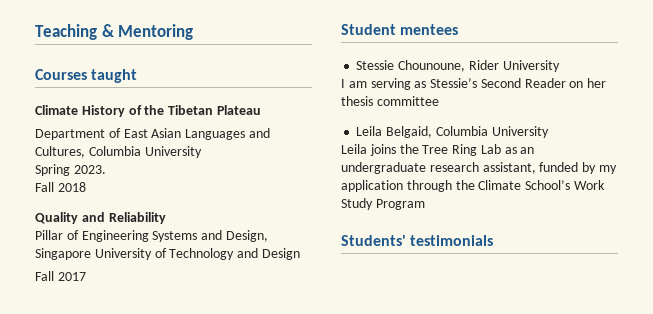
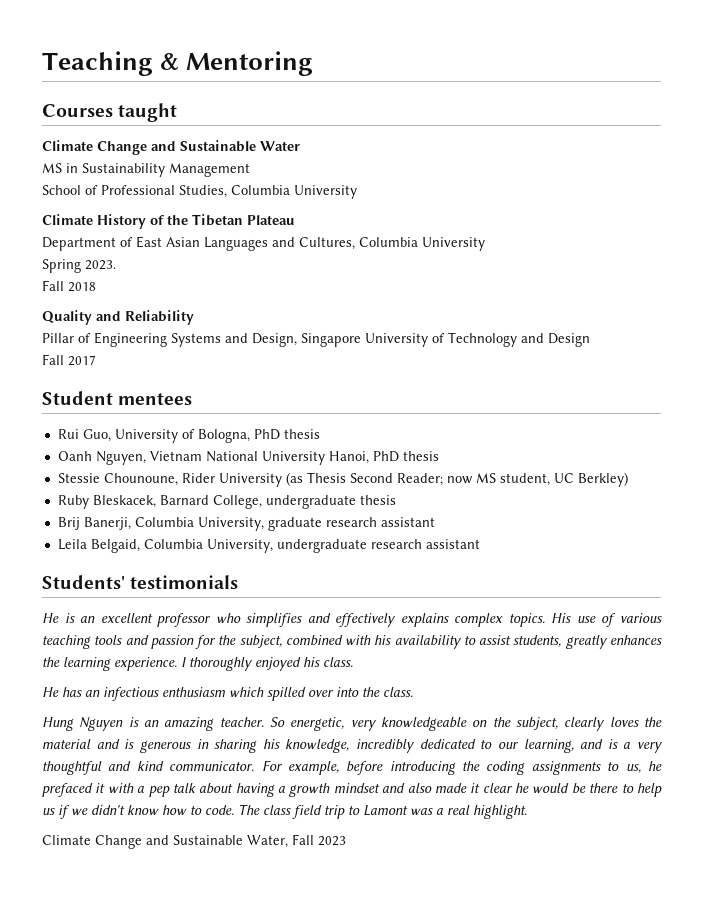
+ Climate Change and Sustainable Water
+ MS in Sustainability Management
+ School of Professional Studies, Columbia University
- Stessie Chounoune, Rider University
- I am serving as Stessie’s Second Reader on her thesis committee
- Leila Belgaid, Columbia University
- Leila joins the Tree Ring Lab as an undergraduate research assistant, funded by my application through the Climate School’s Work Study Program
+ Rui Guo, University of Bologna, PhD thesis
+ Oanh Nguyen, Vietnam National University Hanoi, PhD thesis
+ Stessie Chounoune, Rider University (as Thesis Second Reader; now MS student, UC Berkley)
+ Ruby Bleskacek, Barnard College, undergraduate thesis
+ Brij Banerji, Columbia University, graduate research assistant
+ Leila Belgaid, Columbia University, undergraduate research assistant
  Students' testimonials
+ He is an excellent professor who simplifies and effectively explains complex topics. His use of various teaching tools and passion for the subject, combined with his availability to assist students, greatly enhances the learning experience. I thoroughly enjoyed his class.
+ He has an infectious enthusiasm which spilled over into the class.
+ Hung Nguyen is an amazing teacher. So energetic, very knowledgeable on the subject, clearly loves the material and is generous in sharing his knowledge, incredibly dedicated to our learning, and is a very thoughtful and kind communicator. For example, before introducing the coding assignments to us, he prefaced it with a pep talk about having a growth mindset and also made it clear he would be there to help us if we didn't know how to code. The class field trip to Lamont was a real highlight.
+ Climate Change and Sustainable Water, Fall 2023

